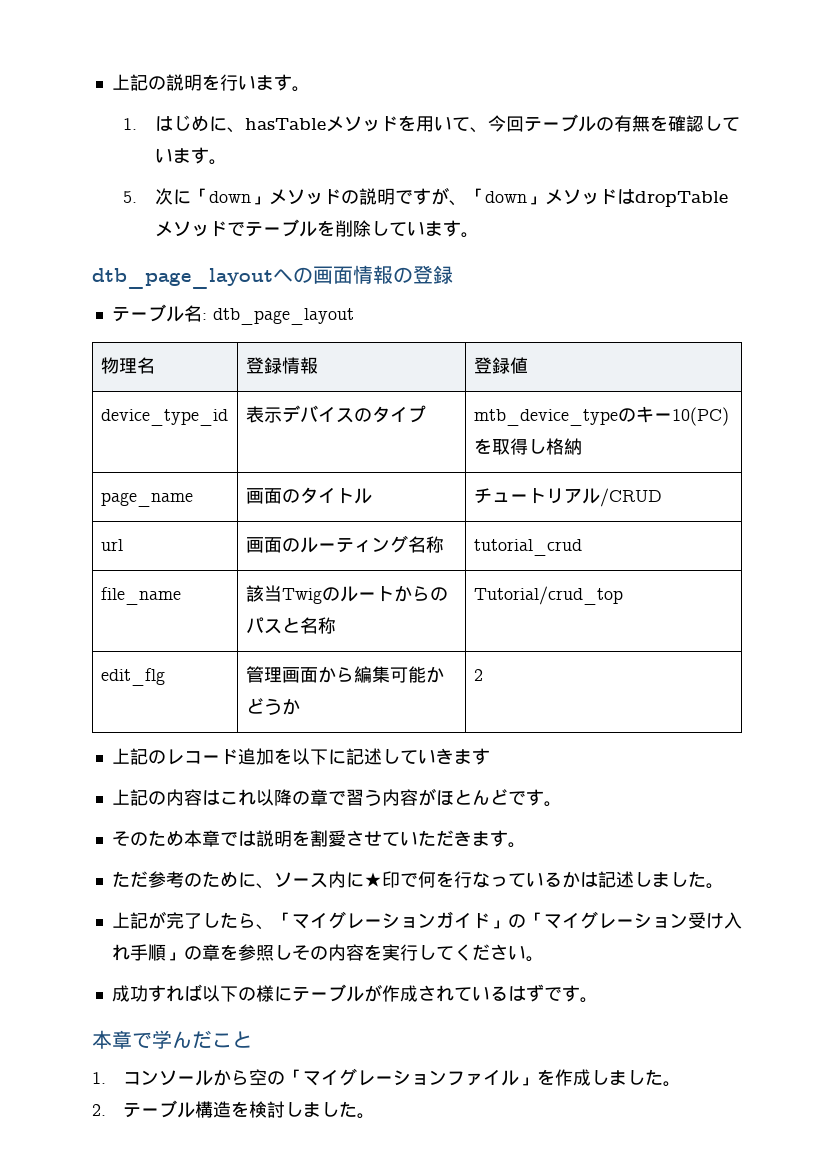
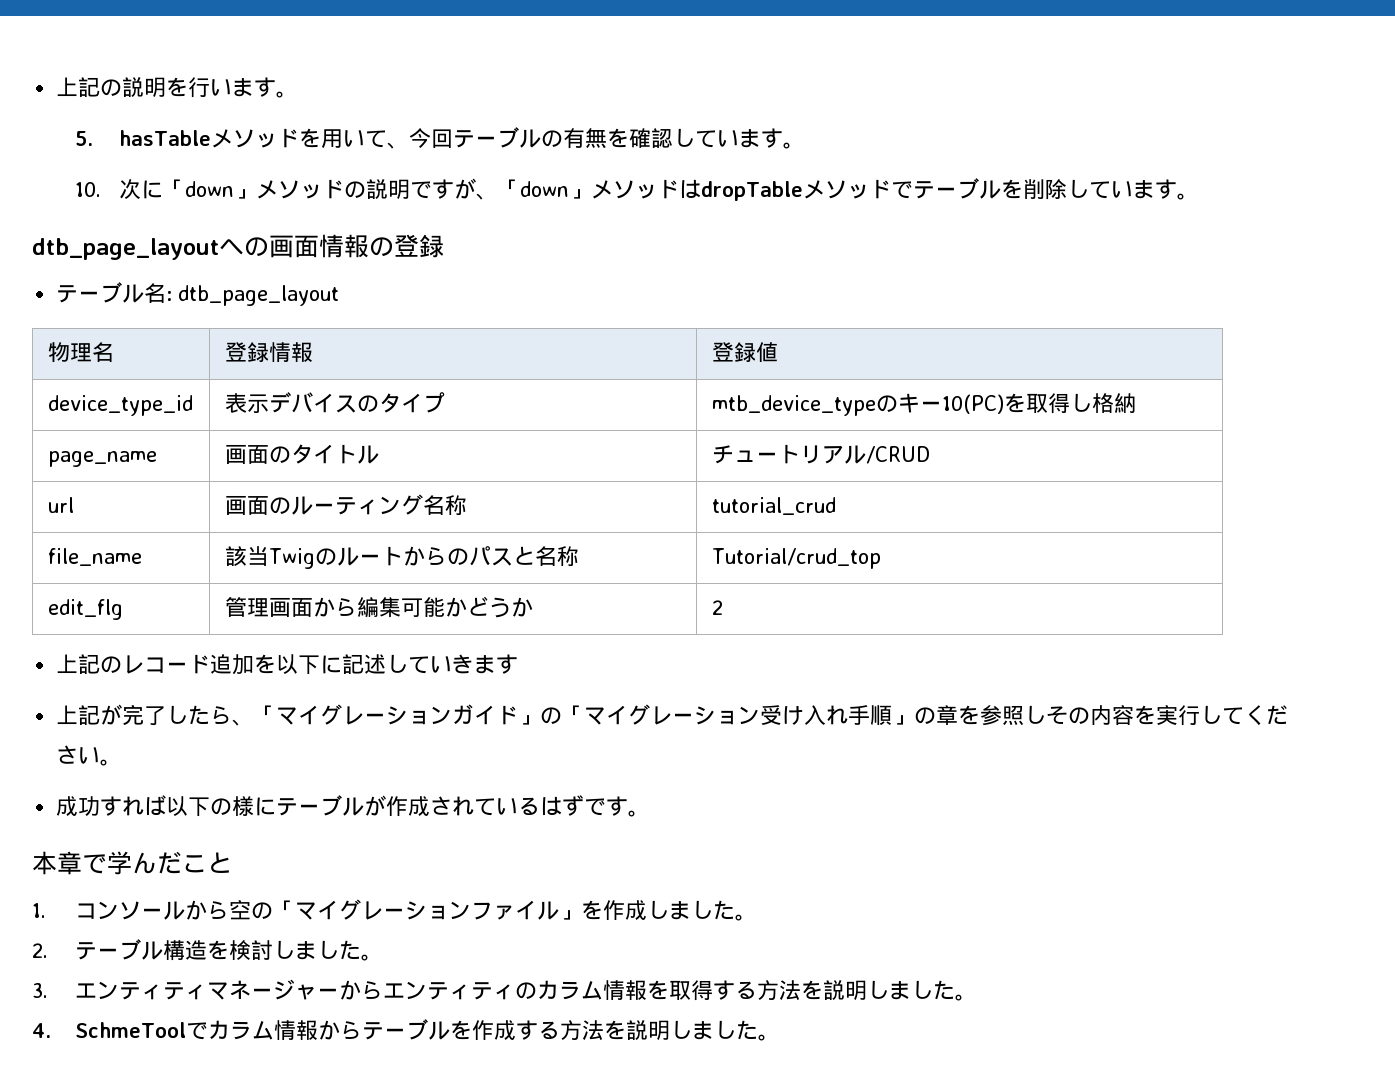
- 1.はじめに、hasTableメソッドを用いて、今回テーブルの有無を確認しています。
+ 5. hasTableメソッドを用いて、今回テーブルの有無を確認しています。
- 5.次に「down」メソッドの説明ですが、「down」メソッドはdropTableメソッドでテーブルを削除しています。
+ 10.次に「down」メソッドの説明ですが、「down」メソッドはdropTableメソッドでテーブルを削除しています。
- 上記の内容はこれ以降の章で習う内容がほとんどです。
- そのため本章では説明を割愛させていただきます。
- ただ参考のために、ソース内に★印で何を行なっているかは記述しました。
+ 3.エンティティマネージャーからエンティティのカラム情報を取得する方法を説明しました。
+ 4. SchmeToolでカラム情報からテーブルを作成する方法を説明しました。

